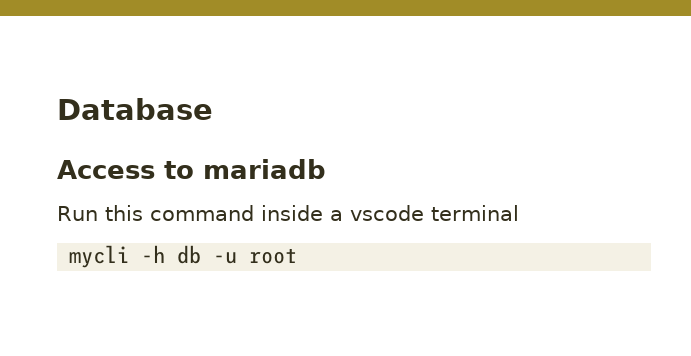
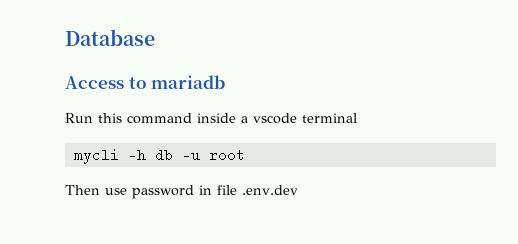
+ Then use password in file .env.dev

